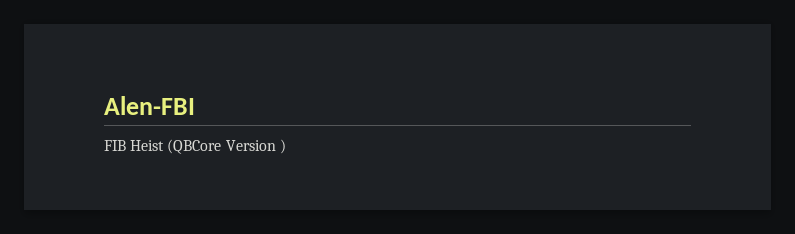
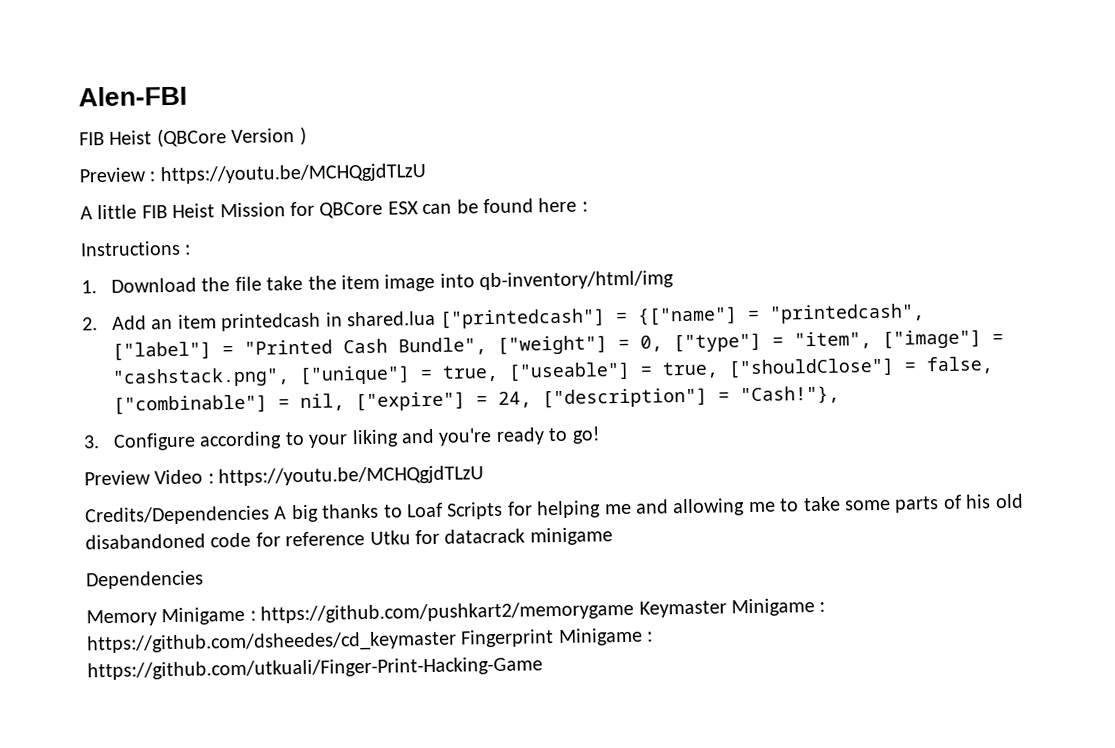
+ Preview : https://youtu.be/MCHQgjdTLzU
+ A little FIB Heist Mission for QBCore ESX can be found here :
+ Instructions :
+ 1. Download the file take the item image into qb-inventory/html/img
+ 2. Add an item printedcash in shared.lua ["printedcash"] = {["name"] = "printedcash", ["label"] = "Printed Cash Bundle", ["weight"] = 0, ["type"] = "item", ["image"] = "cashstack.png", ["unique"] = true, ["useable"] = true, ["shouldClose"] = false, ["combinable"] = nil, ["expire"] = 24, ["description"] = "Cash!"},
+ 3. Configure according to your liking and you're ready to go!
+ Preview Video : https://youtu.be/MCHQgjdTLzU
+ Credits/Dependencies A big thanks to Loaf Scripts for helping me and allowing me to take some parts of his old disabandoned code for reference Utku for datacrack minigame
+ Dependencies
+ Memory Minigame : https://github.com/pushkart2/memorygame Keymaster Minigame : https://github.com/dsheedes/cd_keymaster Fingerprint Minigame : https://github.com/utkuali/Finger-Print-Hacking-Game

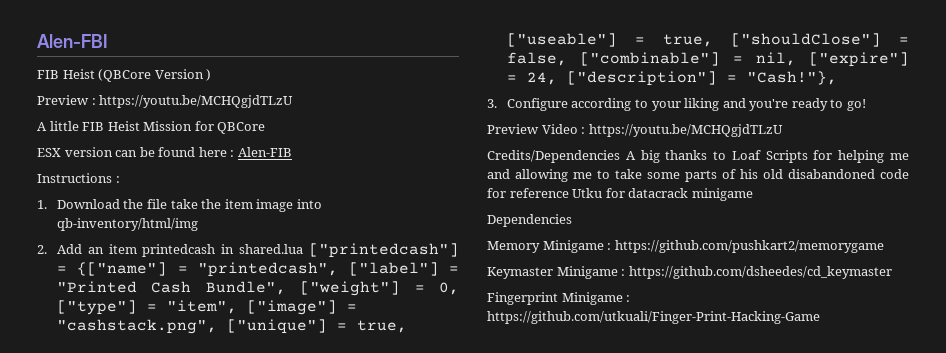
- A little FIB Heist Mission for QBCore ESX can be found here :
+ A little FIB Heist Mission for QBCore
+ ESX version can be found here : Alen-FIB
- Memory Minigame : https://github.com/pushkart2/memorygame Keymaster Minigame : https://github.com/dsheedes/cd_keymaster Fingerprint Minigame : https://github.com/utkuali/Finger-Print-Hacking-Game
+ Memory Minigame : https://github.com/pushkart2/memorygame
+ Keymaster Minigame : https://github.com/dsheedes/cd_keymaster
+ Fingerprint Minigame : https://github.com/utkuali/Finger-Print-Hacking-Game

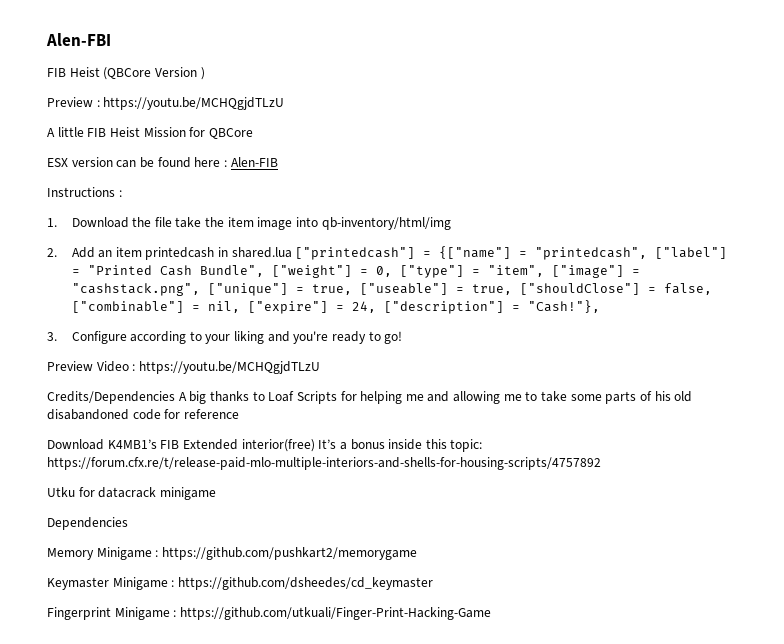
- Credits/Dependencies A big thanks to Loaf Scripts for helping me and allowing me to take some parts of his old disabandoned code for reference Utku for datacrack minigame
+ Credits/Dependencies A big thanks to Loaf Scripts for helping me and allowing me to take some parts of his old disabandoned code for reference
+ Download K4MB1’s FIB Extended interior(free) It’s a bonus inside this topic: https://forum.cfx.re/t/release-paid-mlo-multiple-interiors-and-shells-for-housing-scripts/4757892
+ Utku for datacrack minigame

